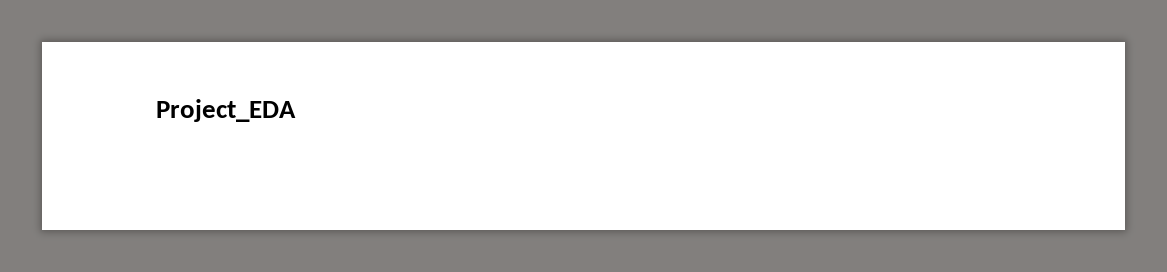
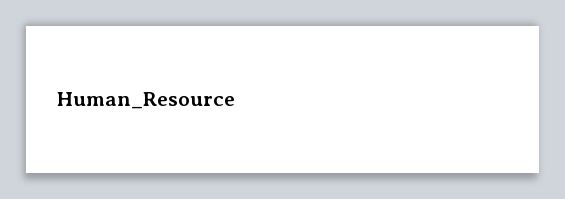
- Project_EDA
+ Human_Resource

